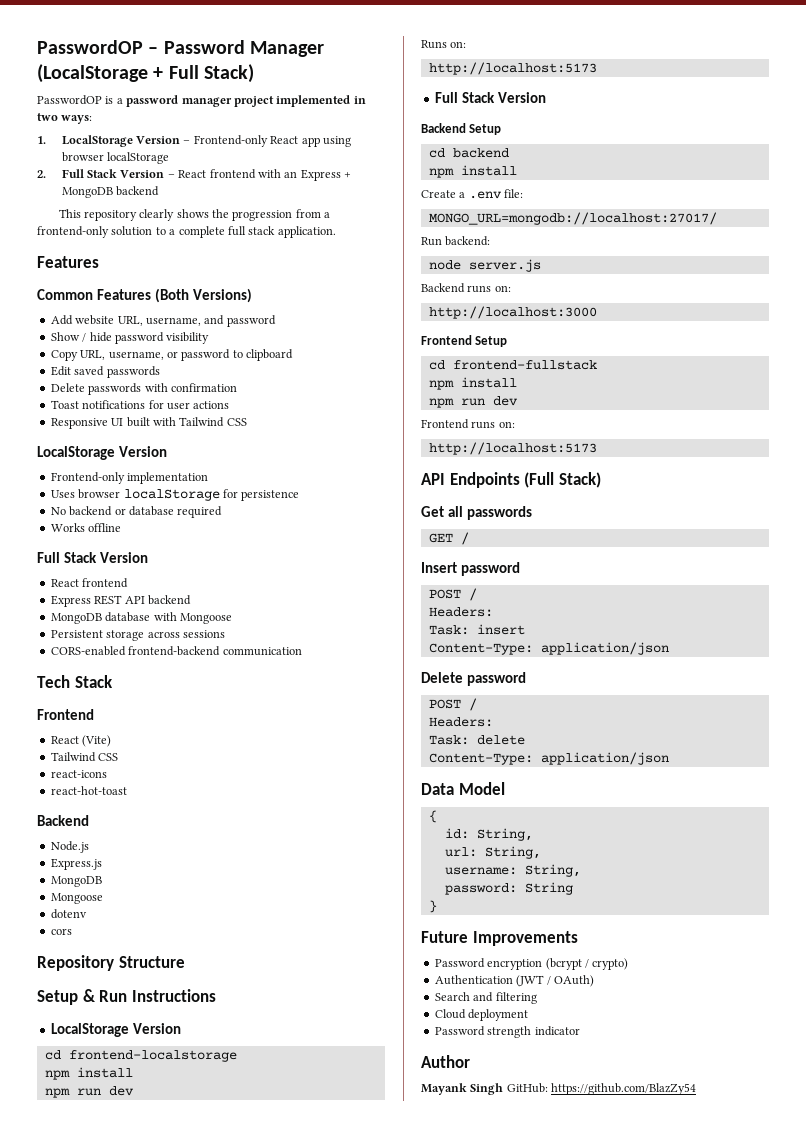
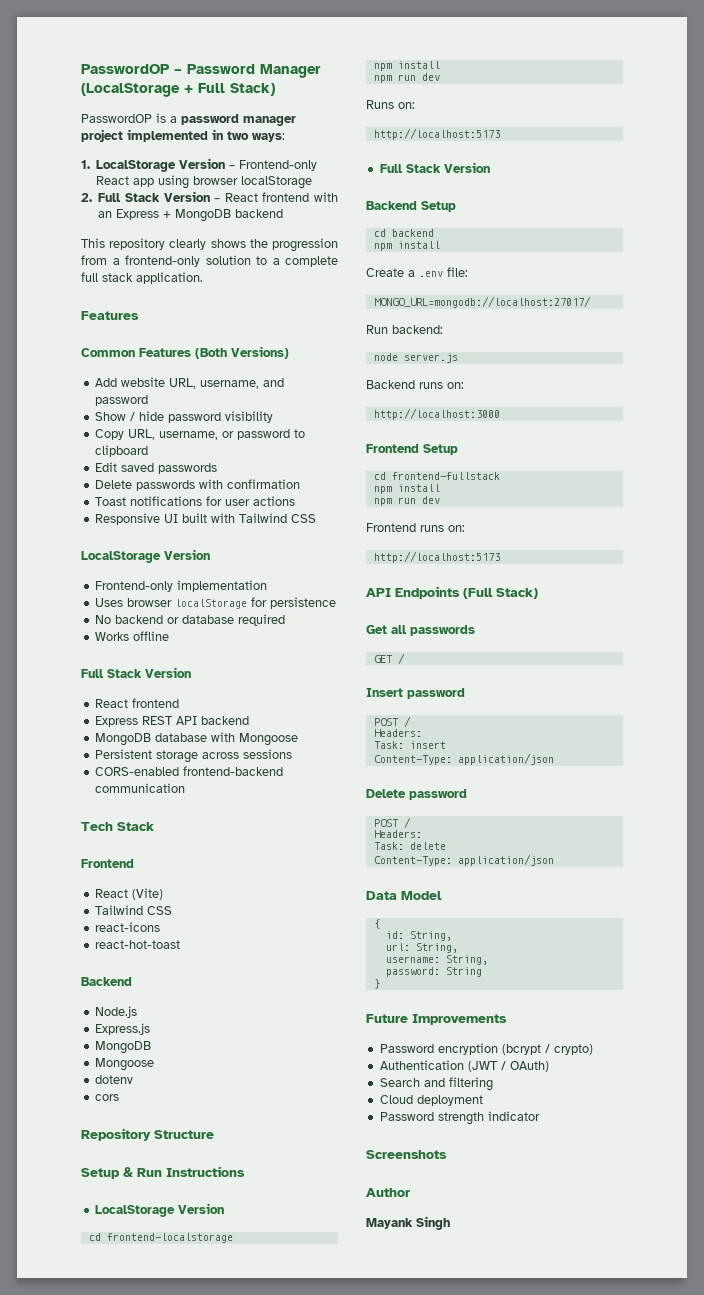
+ Screenshots
- Mayank Singh GitHub: https://github.com/BlazZy54
+ Mayank Singh

